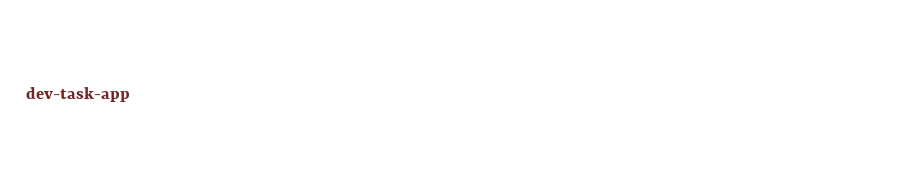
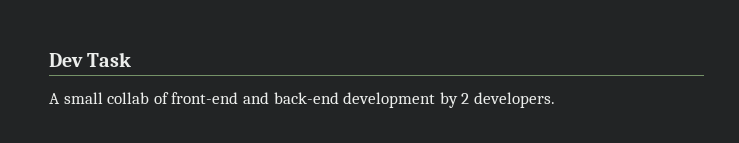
- dev-task-app
+ Dev Task
+ A small collab of front-end and back-end development by 2 developers.

